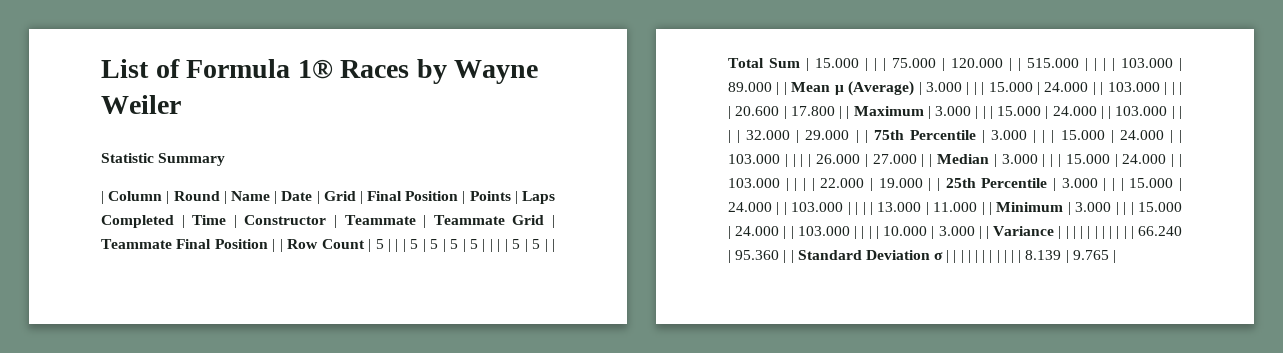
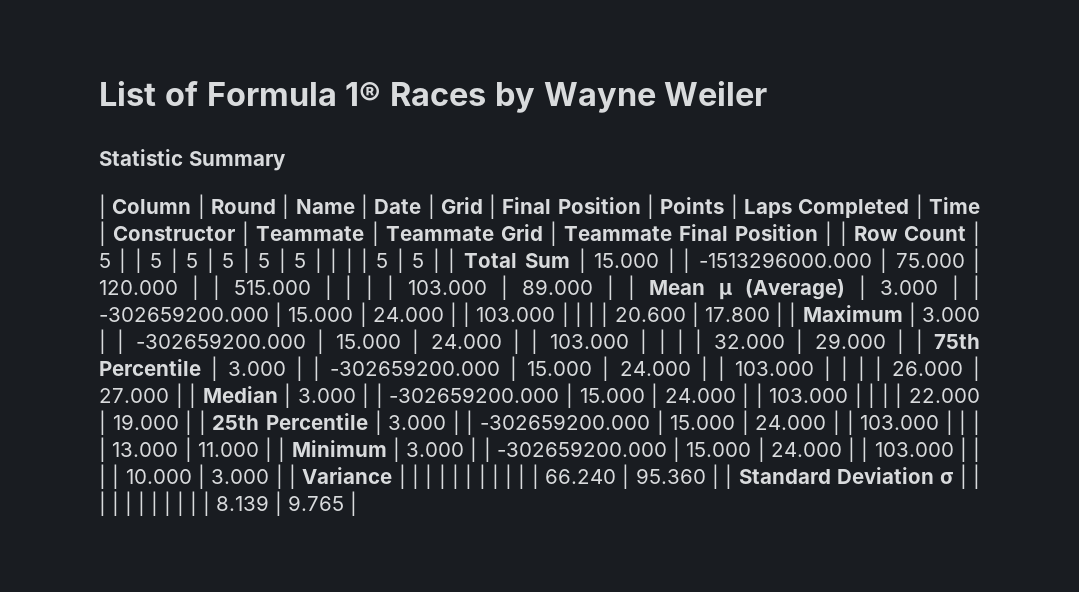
- | Column | Round | Name | Date | Grid | Final Position | Points | Laps Completed | Time | Constructor | Teammate | Teammate Grid | Teammate Final Position | | Row Count | 5 | | | 5 | 5 | 5 | 5 | | | | 5 | 5 | | Total Sum | 15.000 | | | 75.000 | 120.000 | | 515.000 | | | | 103.000 | 89.000 | | Mean μ (Average) | 3.000 | | | 15.000 | 24.000 | | 103.000 | | | | 20.600 | 17.800 | | Maximum | 3.000 | | | 15.000 | 24.000 | | 103.000 | | | | 32.000 | 29.000 | | 75th Percentile | 3.000 | | | 15.000 | 24.000 | | 103.000 | | | | 26.000 | 27.000 | | Median | 3.000 | | | 15.000 | 24.000 | | 103.000 | | | | 22.000 | 19.000 | | 25th Percentile | 3.000 | | | 15.000 | 24.000 | | 103.000 | | | | 13.000 | 11.000 | | Minimum | 3.000 | | | 15.000 | 24.000 | | 103.000 | | | | 10.000 | 3.000 | | Variance | | | | | | | | | | | 66.240 | 95.360 | | Standard Deviation σ | | | | | | | | | | | 8.139 | 9.765 |
+ | Column | Round | Name | Date | Grid | Final Position | Points | Laps Completed | Time | Constructor | Teammate | Teammate Grid | Teammate Final Position | | Row Count | 5 | | 5 | 5 | 5 | 5 | 5 | | | | 5 | 5 | | Total Sum | 15.000 | | -1513296000.000 | 75.000 | 120.000 | | 515.000 | | | | 103.000 | 89.000 | | Mean μ (Average) | 3.000 | | -302659200.000 | 15.000 | 24.000 | | 103.000 | | | | 20.600 | 17.800 | | Maximum | 3.000 | | -302659200.000 | 15.000 | 24.000 | | 103.000 | | | | 32.000 | 29.000 | | 75th Percentile | 3.000 | | -302659200.000 | 15.000 | 24.000 | | 103.000 | | | | 26.000 | 27.000 | | Median | 3.000 | | -302659200.000 | 15.000 | 24.000 | | 103.000 | | | | 22.000 | 19.000 | | 25th Percentile | 3.000 | | -302659200.000 | 15.000 | 24.000 | | 103.000 | | | | 13.000 | 11.000 | | Minimum | 3.000 | | -302659200.000 | 15.000 | 24.000 | | 103.000 | | | | 10.000 | 3.000 | | Variance | | | | | | | | | | | 66.240 | 95.360 | | Standard Deviation σ | | | | | | | | | | | 8.139 | 9.765 |

